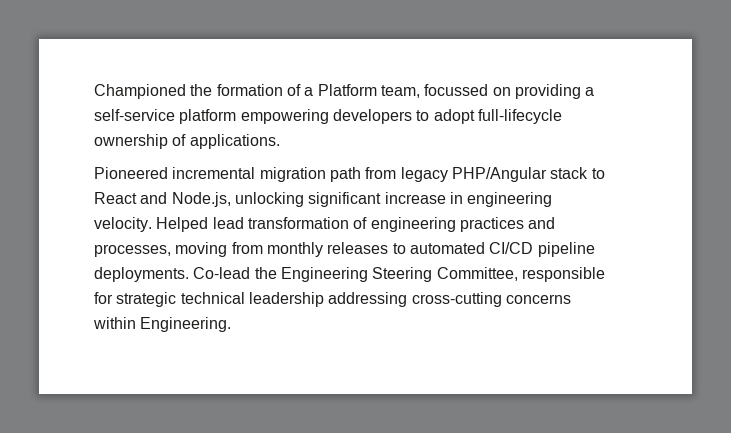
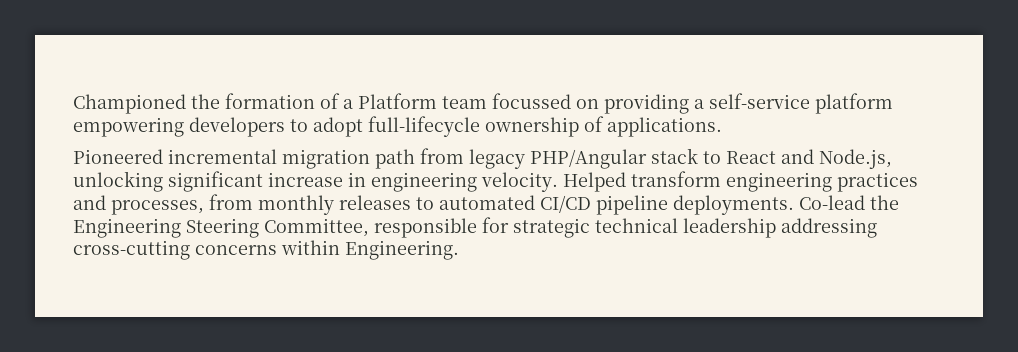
- Championed the formation of a Platform team, focussed on providing a self-service platform empowering developers to adopt full-lifecycle ownership of applications.
+ Championed the formation of a Platform team focussed on providing a self-service platform empowering developers to adopt full-lifecycle ownership of applications.
- Helped lead transformation of engineering practices and processes, moving from monthly releases to automated CI/CD pipeline deployments.
+ Helped transform engineering practices and processes, from monthly releases to automated CI/CD pipeline deployments.

